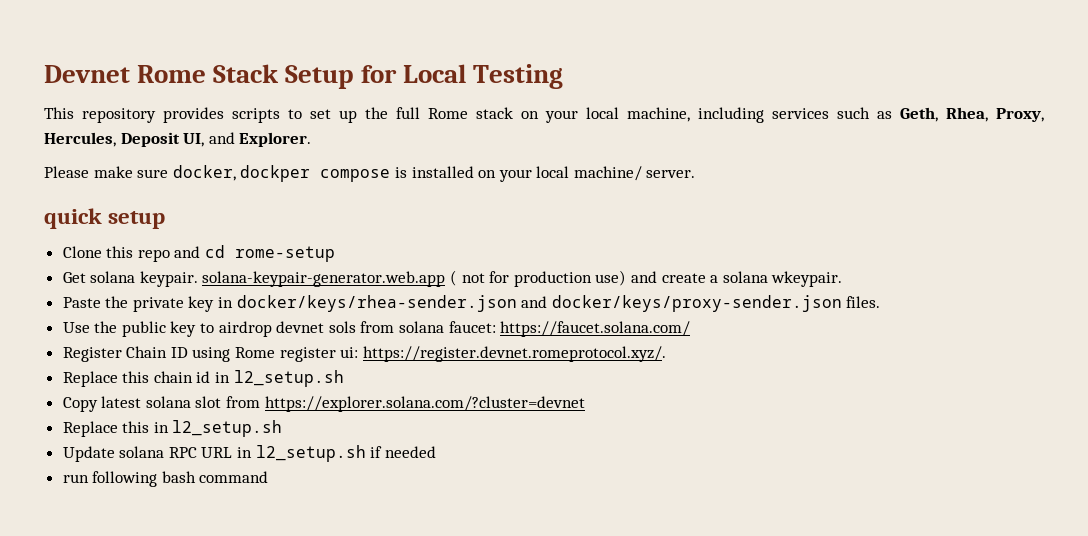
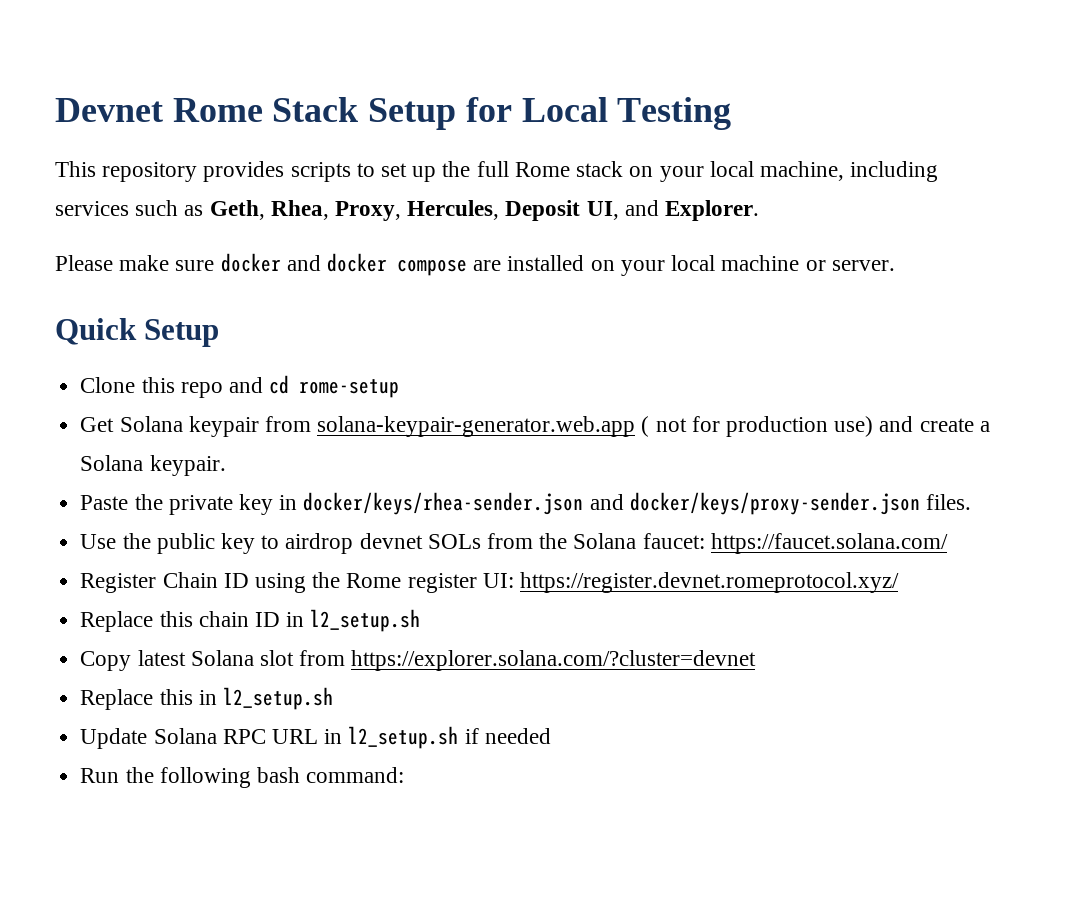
- Please make sure docker, dockper compose is installed on your local machine/ server.
+ Please make sure docker and docker compose are installed on your local machine or server.
- quick setup
+ Quick Setup
- Get solana keypair. solana-keypair-generator.web.app ( not for production use) and create a solana wkeypair.
+ Get Solana keypair from solana-keypair-generator.web.app ( not for production use) and create a Solana keypair.
- Use the public key to airdrop devnet sols from solana faucet: https://faucet.solana.com/
+ Use the public key to airdrop devnet SOLs from the Solana faucet: https://faucet.solana.com/
- Register Chain ID using Rome register ui: https://register.devnet.romeprotocol.xyz/.
+ Register Chain ID using the Rome register UI: https://register.devnet.romeprotocol.xyz/
- Replace this chain id in l2_setup.sh
+ Replace this chain ID in l2_setup.sh
- Copy latest solana slot from https://explorer.solana.com/?cluster=devnet
+ Copy latest Solana slot from https://explorer.solana.com/?cluster=devnet
- Update solana RPC URL in l2_setup.sh if needed
+ Update Solana RPC URL in l2_setup.sh if needed
- run following bash command
+ Run the following bash command:

